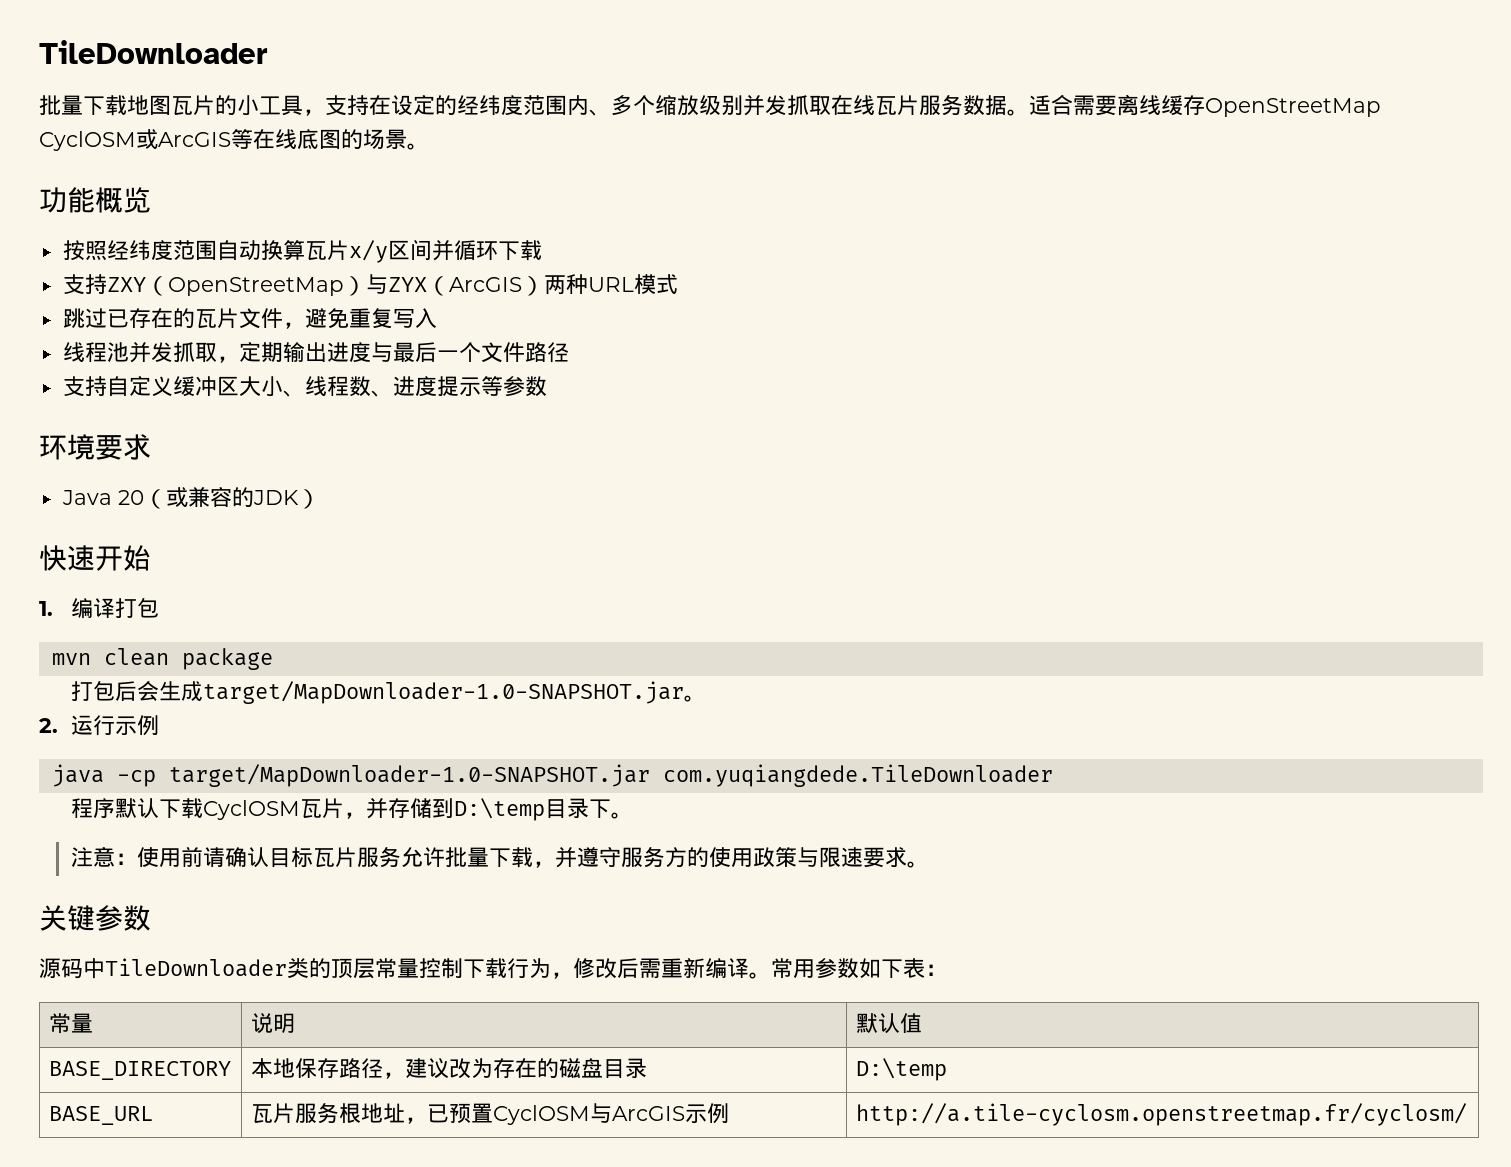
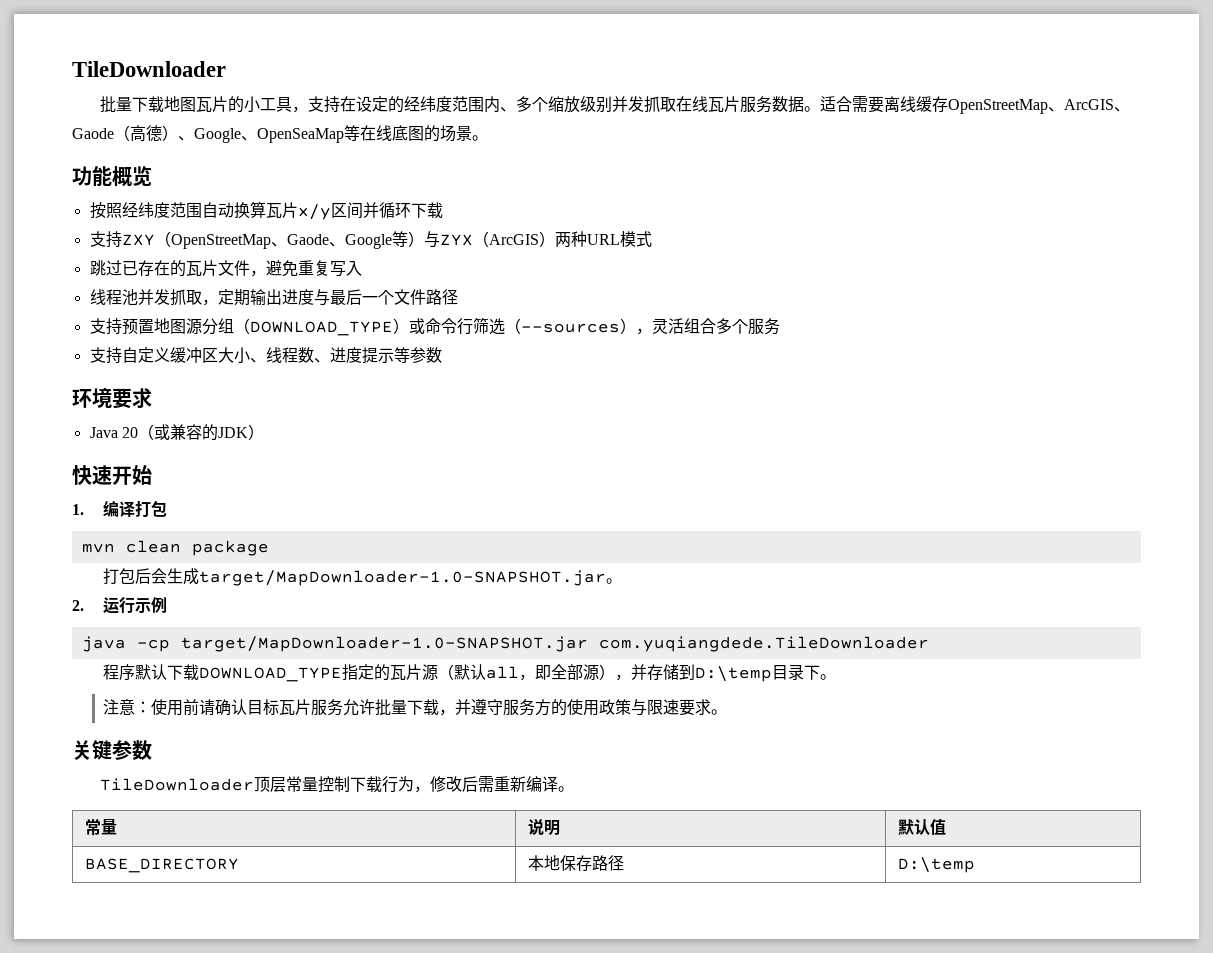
- 适合需要离线缓存OpenStreetMap CyclOSM或ArcGIS等在线底图的场景。
+ 适合需要离线缓存OpenStreetMap、ArcGIS、Gaode（高德）、Google、OpenSeaMap等在线底图的场景。
- 支持ZXY（OpenStreetMap）与ZYX（ArcGIS）两种URL模式
+ 支持ZXY（OpenStreetMap、Gaode、Google等）与ZYX（ArcGIS）两种URL模式
+ 支持预置地图源分组（DOWNLOAD_TYPE）或命令行筛选（--sources），灵活组合多个服务
- 程序默认下载CyclOSM瓦片，并存储到D:\temp目录下。
+ 程序默认下载DOWNLOAD_TYPE指定的瓦片源（默认all，即全部源），并存储到D:\temp目录下。
- 源码中TileDownloader类的顶层常量控制下载行为，修改后需重新编译。常用参数如下表：
+ TileDownloader顶层常量控制下载行为，修改后需重新编译。
- BASE_DIRECTORY | 本地保存路径，建议改为存在的磁盘目录 | D:\temp
- BASE_URL | 瓦片服务根地址，已预置CyclOSM与ArcGIS示例 | http://a.tile-cyclosm.openstreetmap.fr/cyclosm/
+ BASE_DIRECTORY | 本地保存路径 | D:\temp

